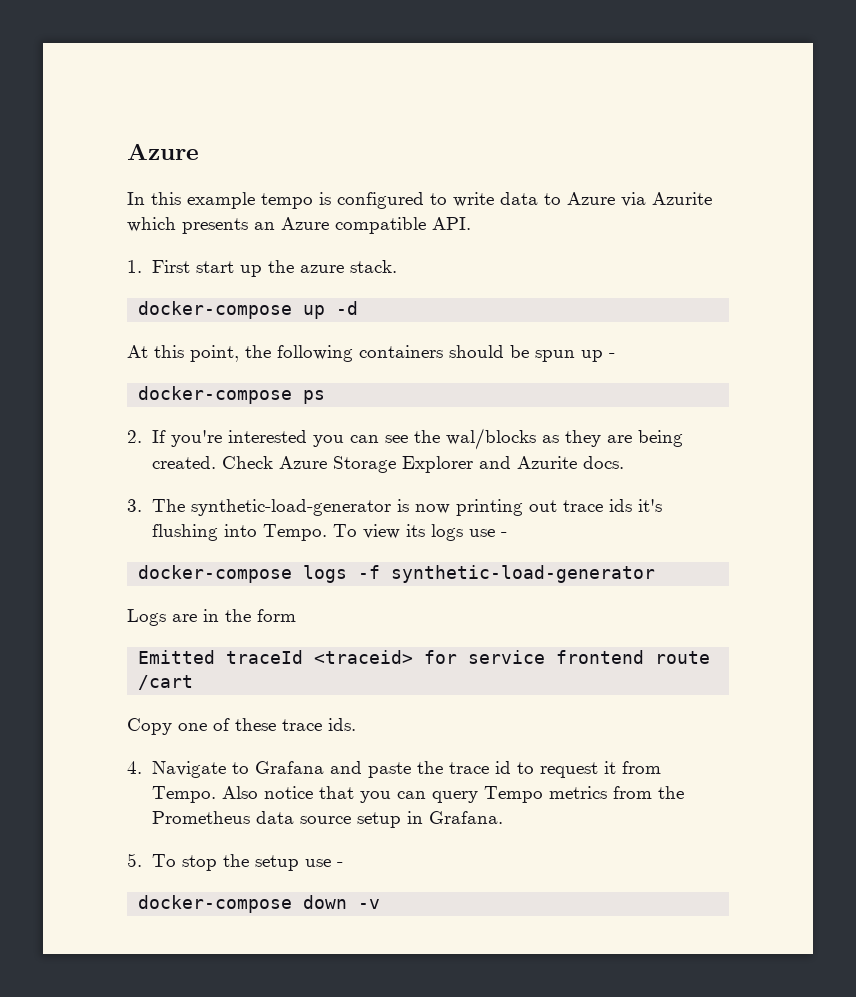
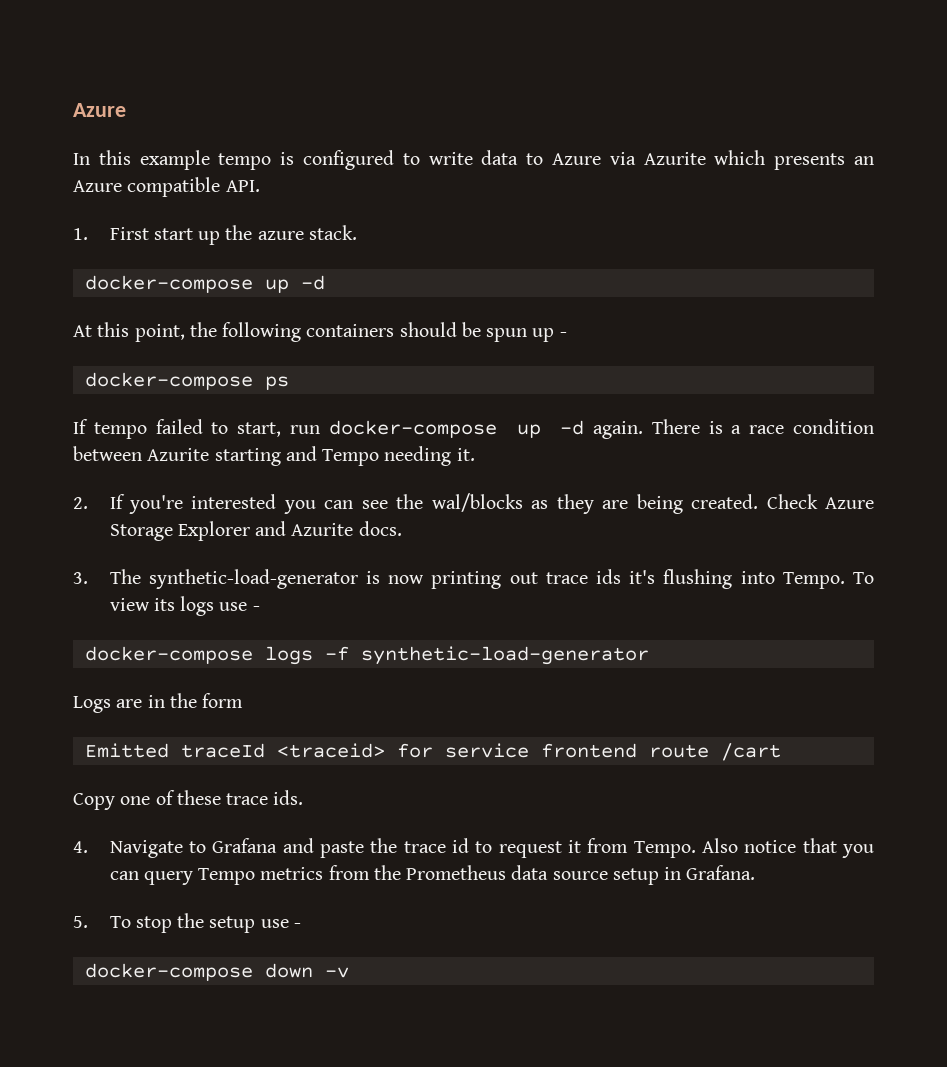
+ If tempo failed to start, run docker-compose up -d again. There is a race condition between Azurite starting and Tempo needing it.

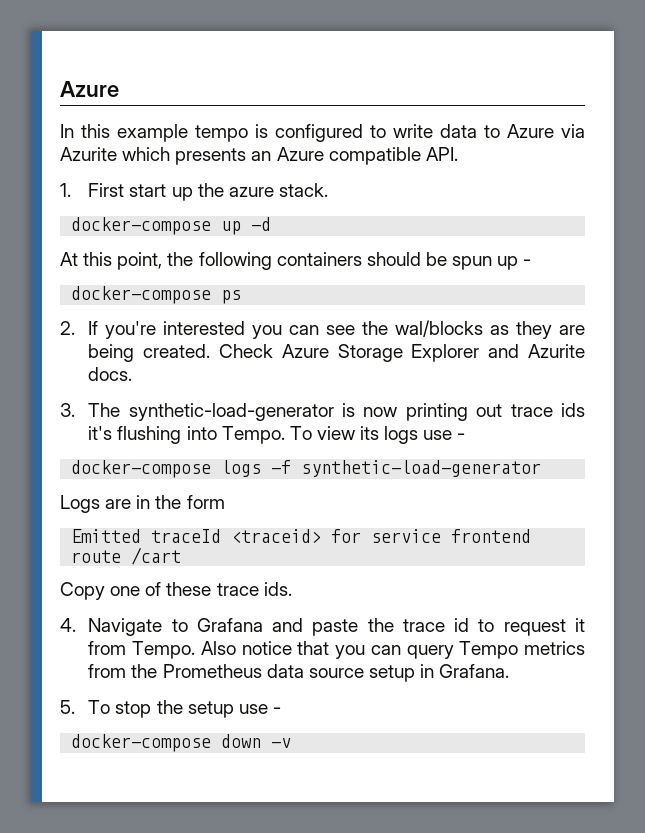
- If tempo failed to start, run docker-compose up -d again. There is a race condition between Azurite starting and Tempo needing it.

